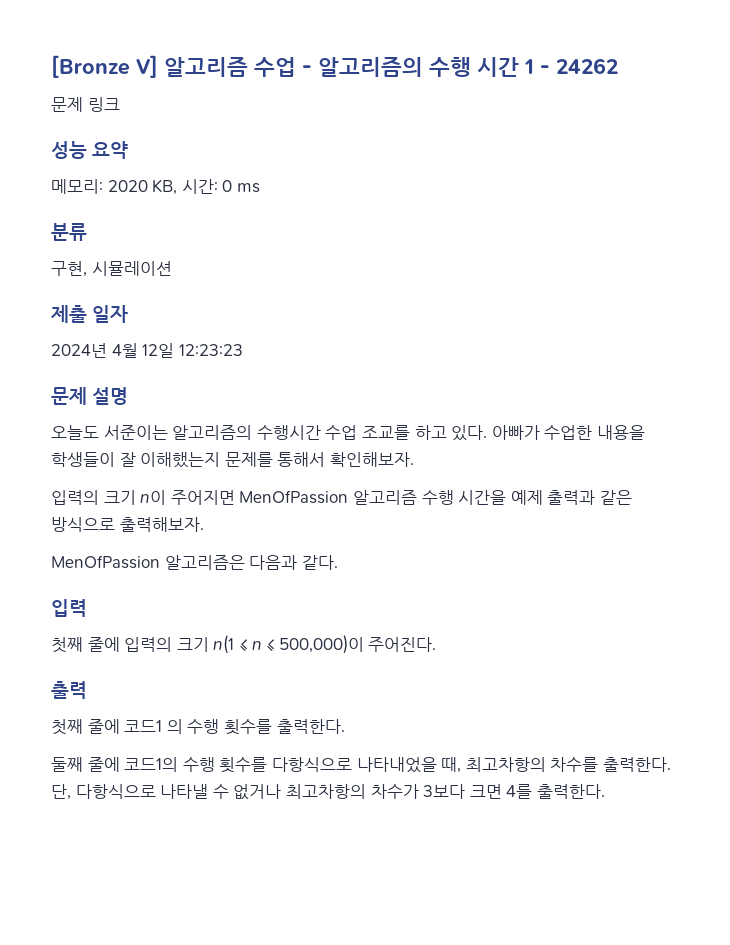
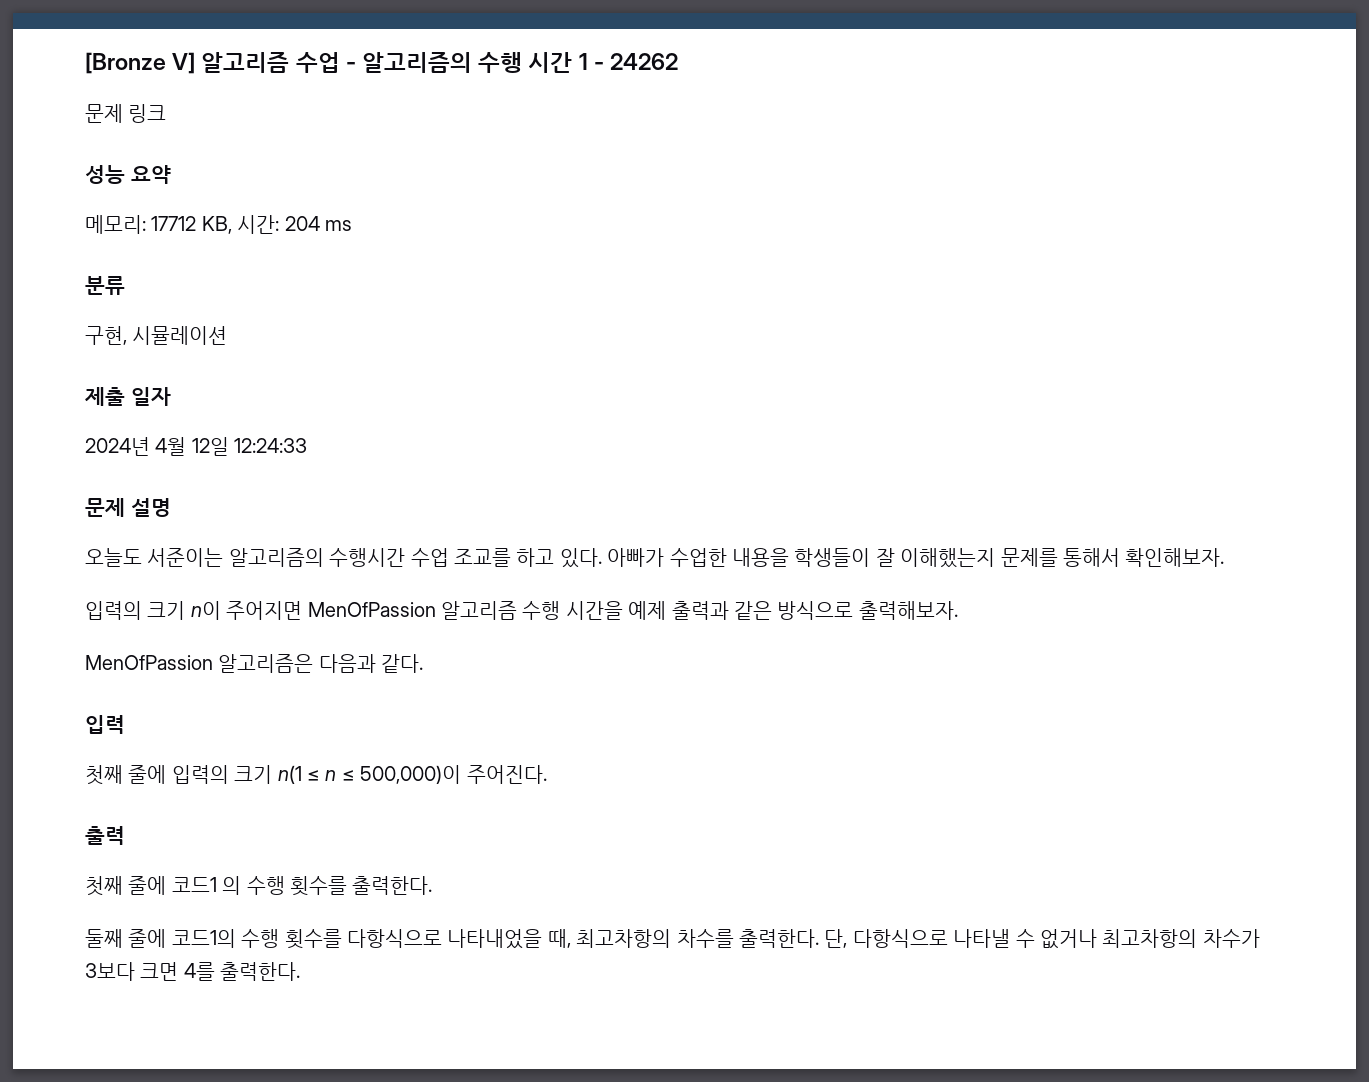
- 메모리: 2020 KB, 시간: 0 ms
+ 메모리: 17712 KB, 시간: 204 ms
- 2024년 4월 12일 12:23:23
+ 2024년 4월 12일 12:24:33

